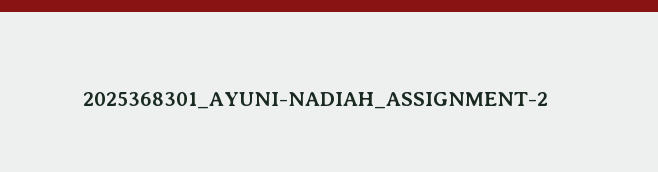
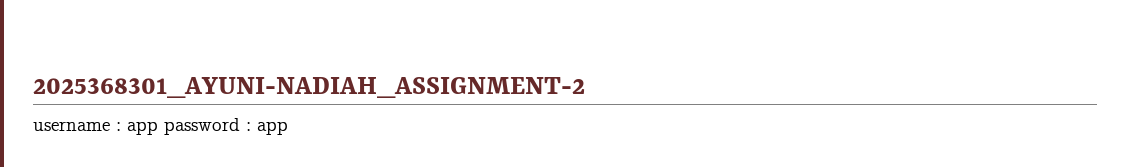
+ username : app password : app

